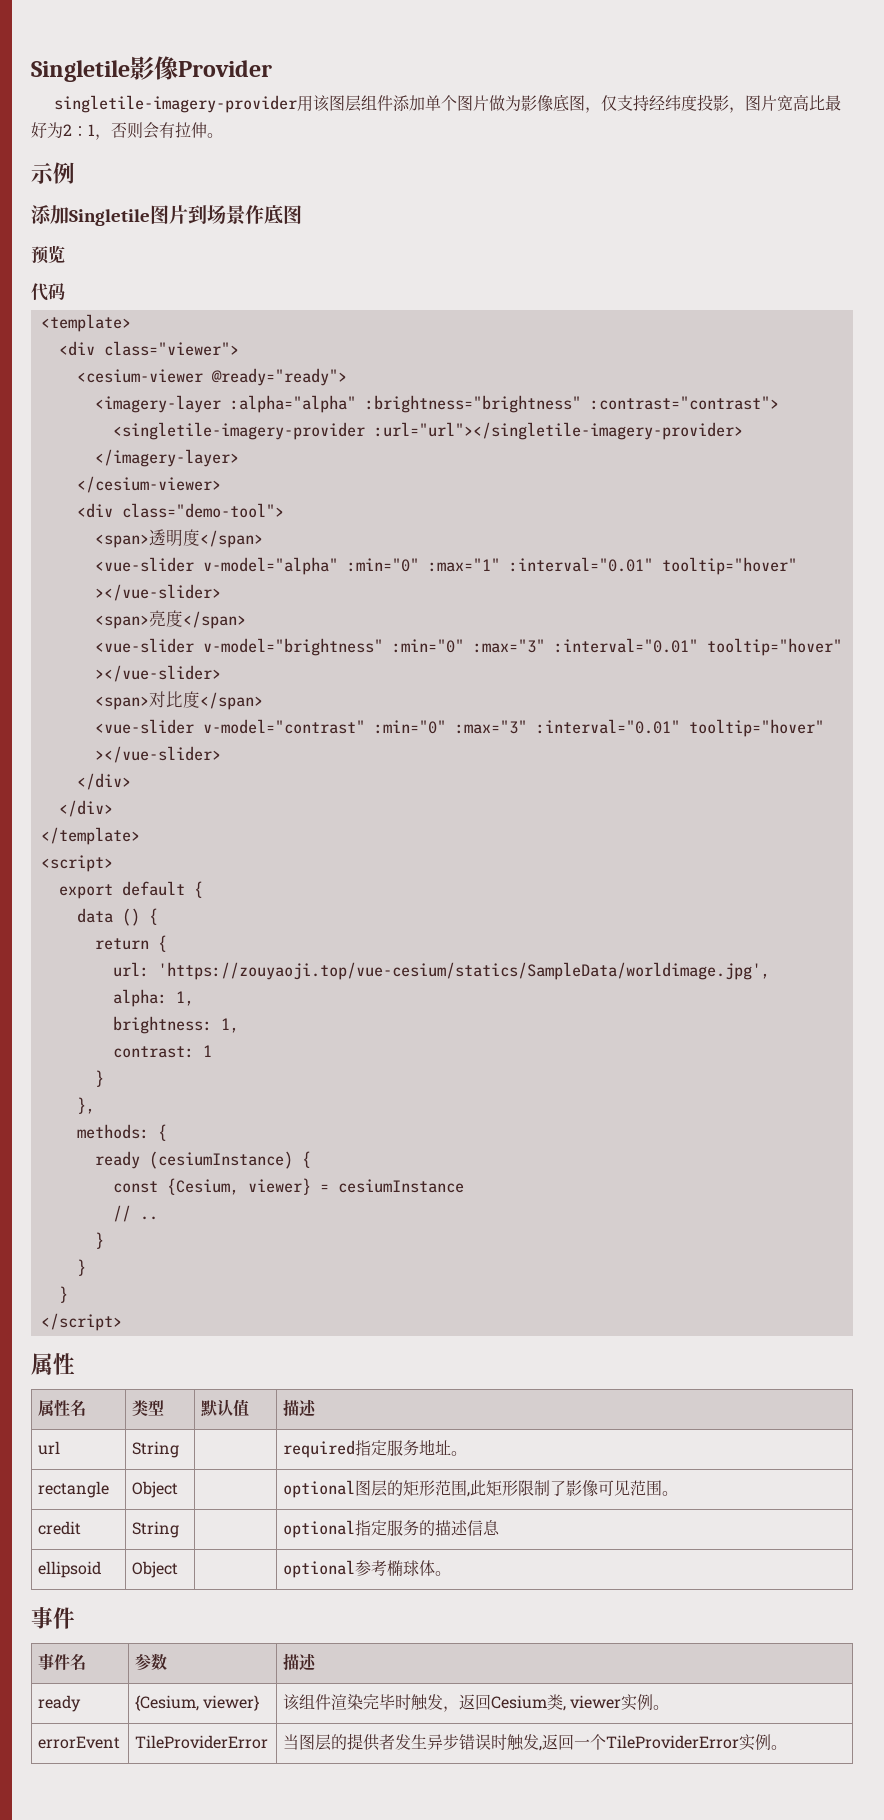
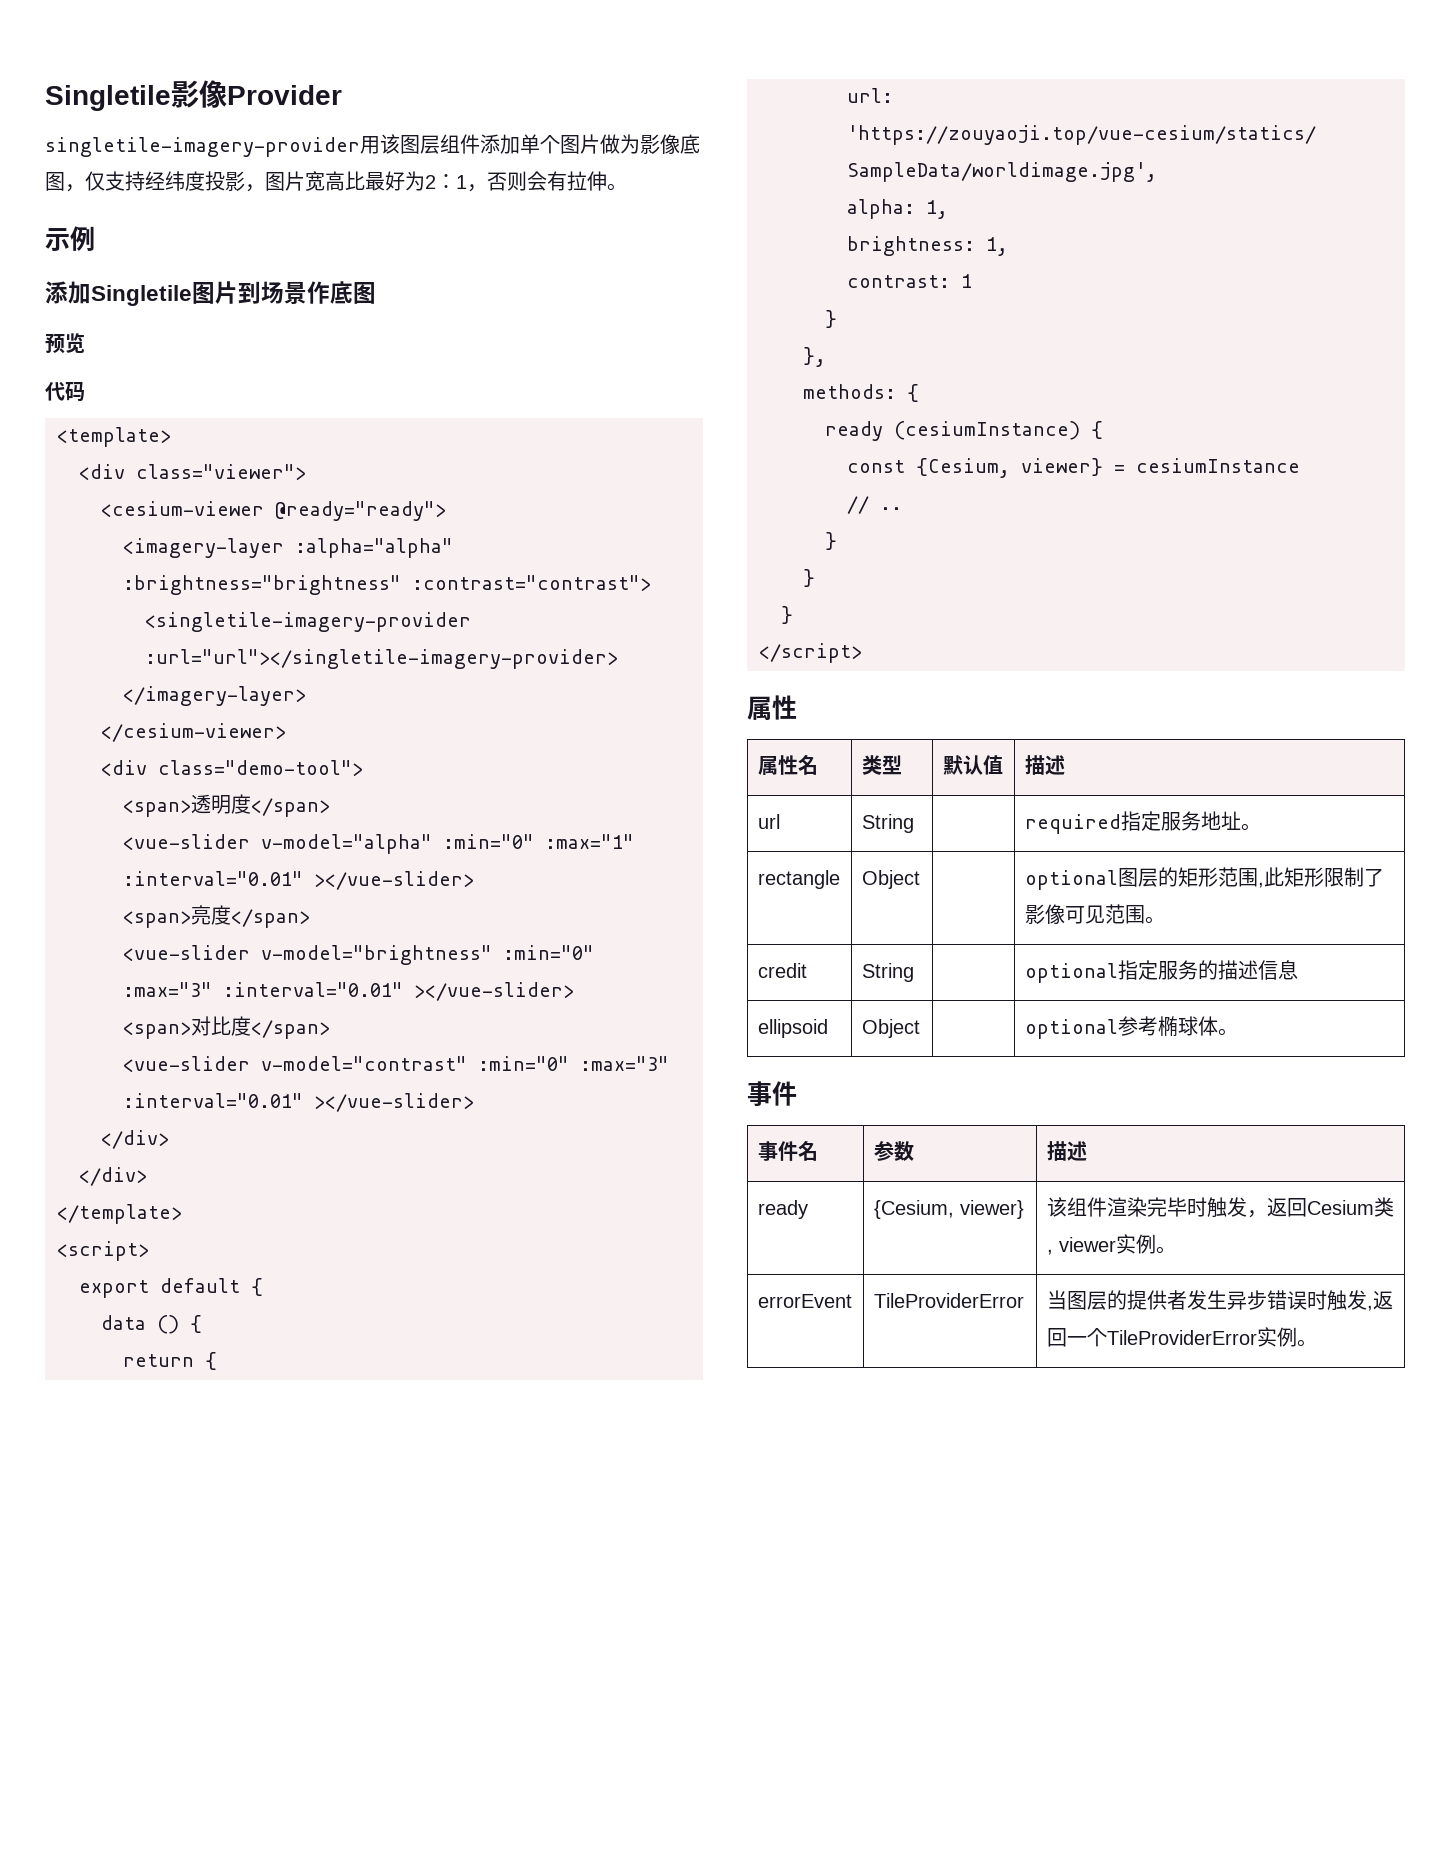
- <vue-slider v-model="alpha" :min="0" :max="1" :interval="0.01" tooltip="hover" ></vue-slider>
+ <vue-slider v-model="alpha" :min="0" :max="1" :interval="0.01" ></vue-slider>
- <vue-slider v-model="brightness" :min="0" :max="3" :interval="0.01" tooltip="hover" ></vue-slider>
+ <vue-slider v-model="brightness" :min="0" :max="3" :interval="0.01" ></vue-slider>
- <vue-slider v-model="contrast" :min="0" :max="3" :interval="0.01" tooltip="hover" ></vue-slider>
+ <vue-slider v-model="contrast" :min="0" :max="3" :interval="0.01" ></vue-slider>

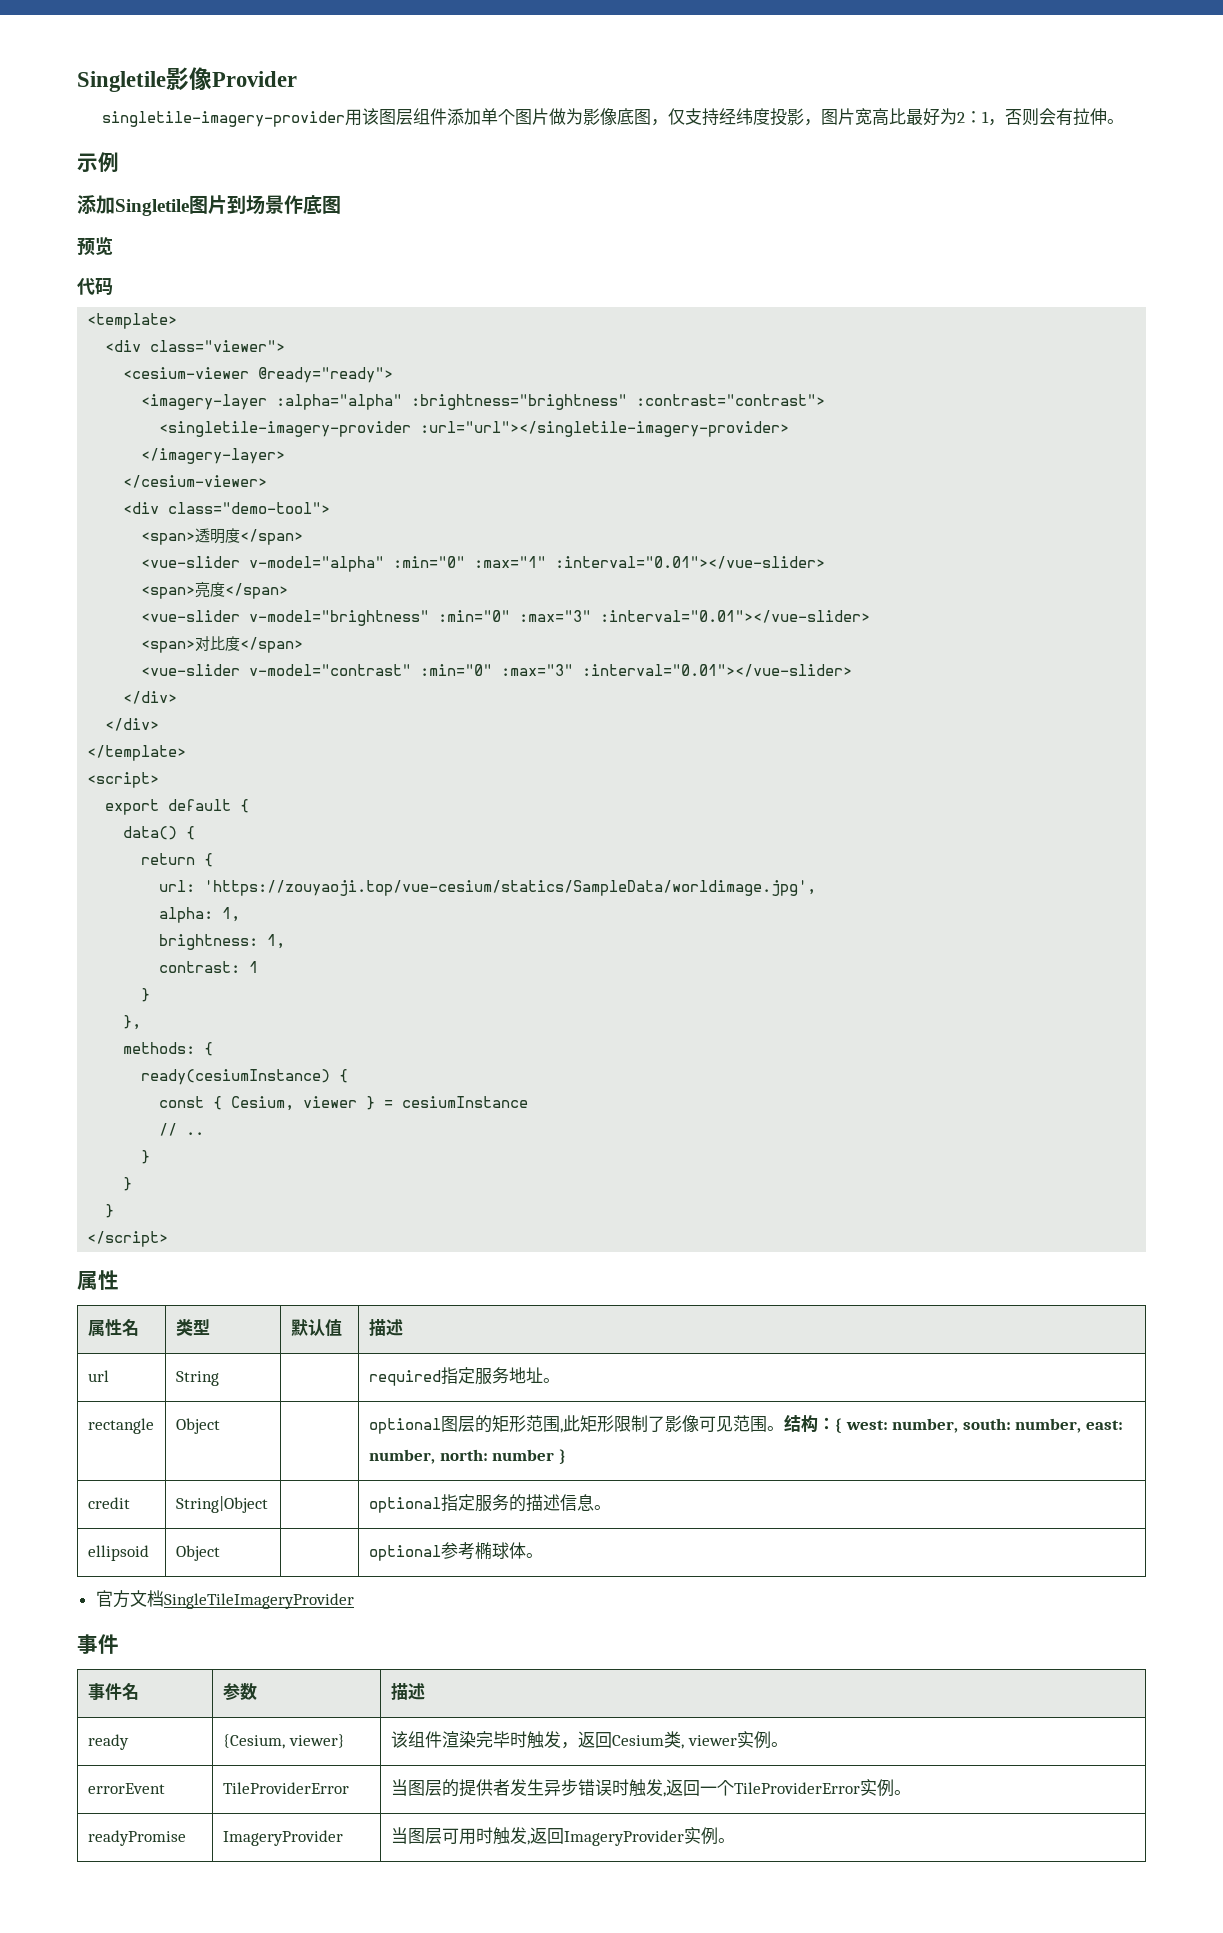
- <vue-slider v-model="alpha" :min="0" :max="1" :interval="0.01" ></vue-slider>
+ <vue-slider v-model="alpha" :min="0" :max="1" :interval="0.01"></vue-slider>
- <vue-slider v-model="brightness" :min="0" :max="3" :interval="0.01" ></vue-slider>
+ <vue-slider v-model="brightness" :min="0" :max="3" :interval="0.01"></vue-slider>
- <vue-slider v-model="contrast" :min="0" :max="3" :interval="0.01" ></vue-slider>
+ <vue-slider v-model="contrast" :min="0" :max="3" :interval="0.01"></vue-slider>
- data () {
+ data() {
- ready (cesiumInstance) {
+ ready(cesiumInstance) {
- const {Cesium, viewer} = cesiumInstance
+ const { Cesium, viewer } = cesiumInstance
- rectangle | Object | | optional图层的矩形范围,此矩形限制了影像可见范围。
+ rectangle | Object | | optional图层的矩形范围,此矩形限制了影像可见范围。结构：{ west: number, south: number, east: number, north: number }
- credit | String | | optional指定服务的描述信息
+ credit | String|Object | | optional指定服务的描述信息。
+ 官方文档SingleTileImageryProvider
+ readyPromise | ImageryProvider | 当图层可用时触发,返回ImageryProvider实例。

